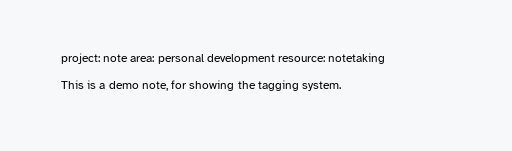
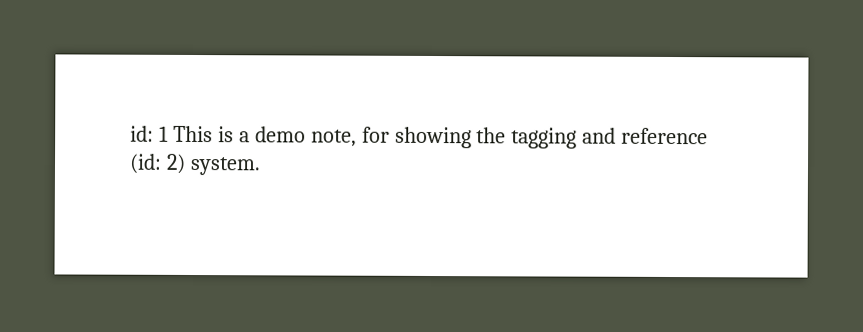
- project: note area: personal development resource: notetaking
- This is a demo note, for showing the tagging system.
+ id: 1 This is a demo note, for showing the tagging and reference (id: 2) system.

